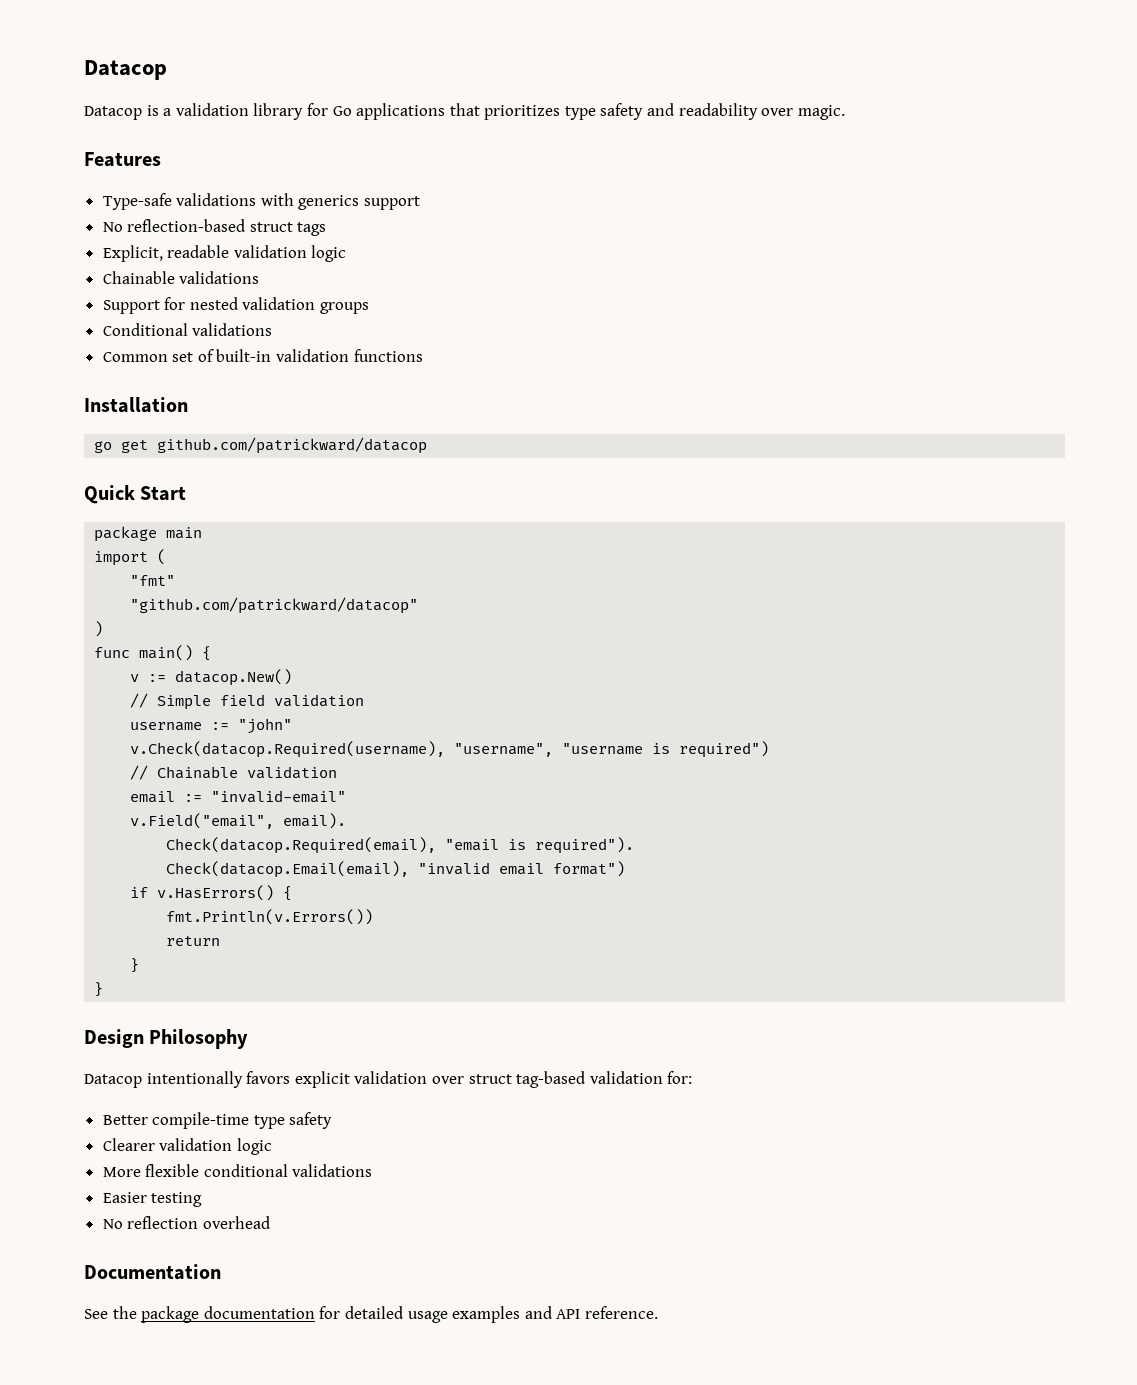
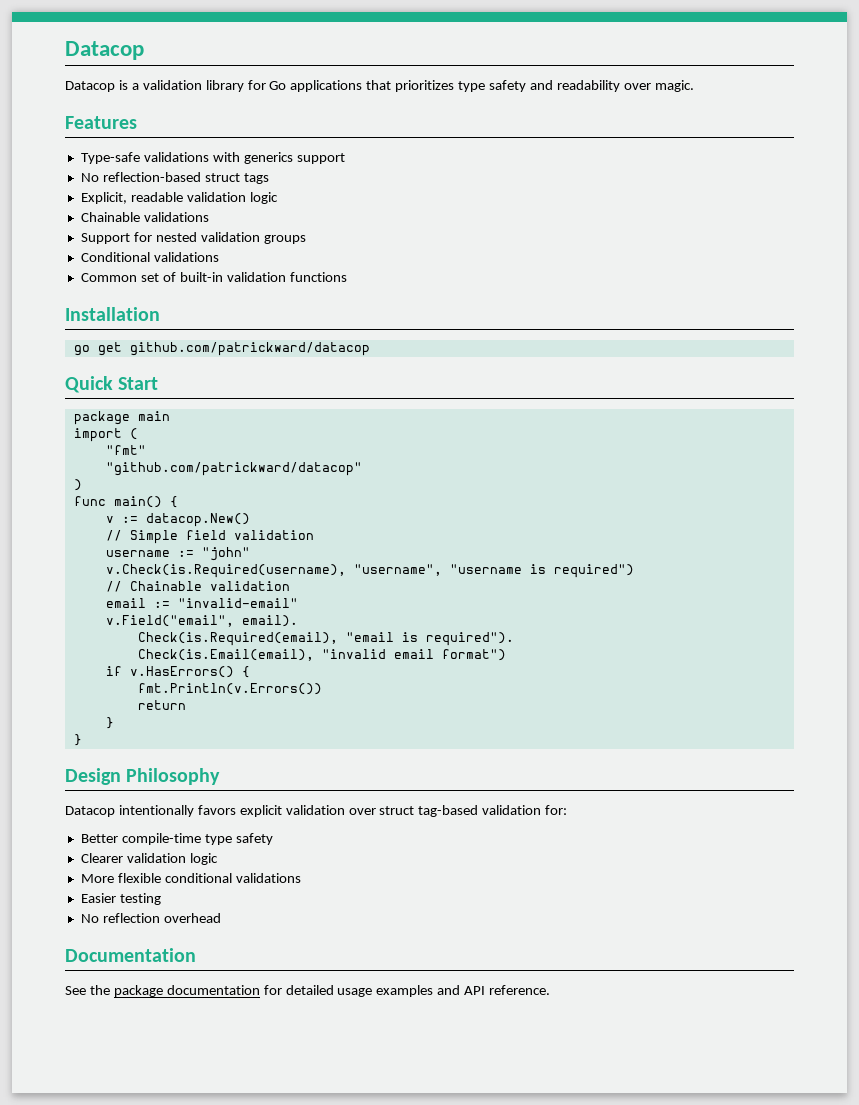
- v.Check(datacop.Required(username), "username", "username is required")
+ v.Check(is.Required(username), "username", "username is required")
- Check(datacop.Required(email), "email is required").
+ Check(is.Required(email), "email is required").
- Check(datacop.Email(email), "invalid email format")
+ Check(is.Email(email), "invalid email format")

